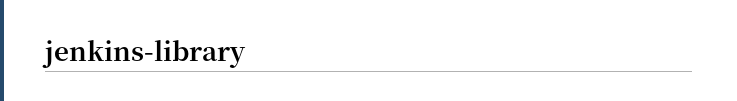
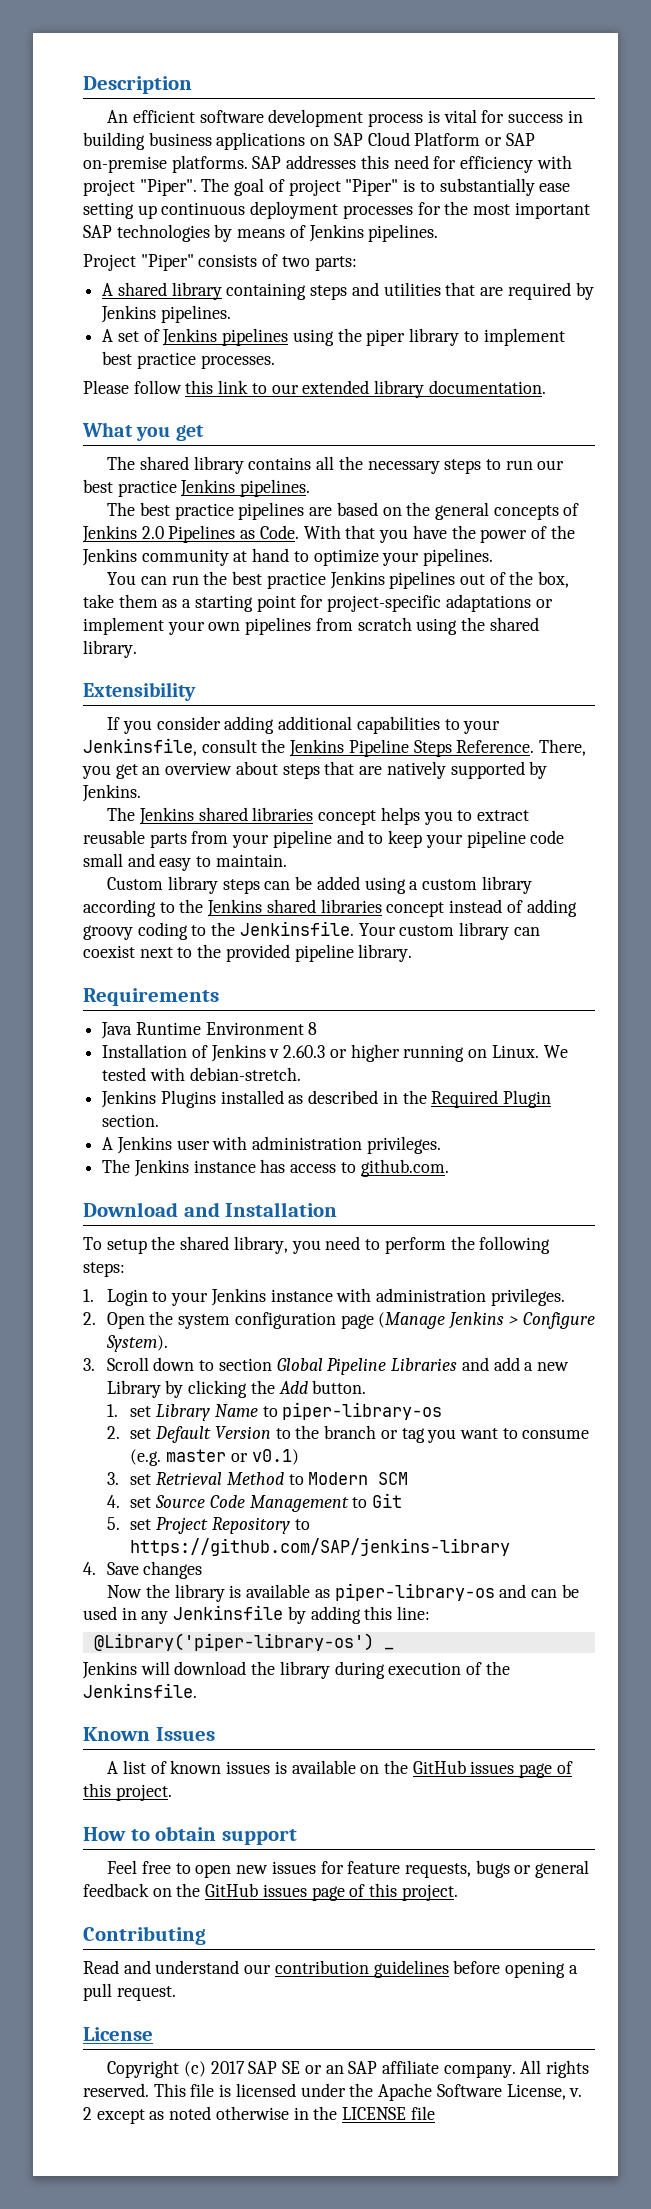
- jenkins-library
+ Description
+ An efficient software development process is vital for success in building business applications on SAP Cloud Platform or SAP on-premise platforms. SAP addresses this need for efficiency with project "Piper". The goal of project "Piper" is to substantially ease setting up continuous deployment processes for the most important SAP technologies by means of Jenkins pipelines.
+ Project "Piper" consists of two parts:
+ A shared library containing steps and utilities that are required by Jenkins pipelines.
+ A set of Jenkins pipelines using the piper library to implement best practice processes.
+ Please follow this link to our extended library documentation.
+ What you get
+ The shared library contains all the necessary steps to run our best practice Jenkins pipelines.
+ The best practice pipelines are based on the general concepts of Jenkins 2.0 Pipelines as Code. With that you have the power of the Jenkins community at hand to optimize your pipelines.
+ You can run the best practice Jenkins pipelines out of the box, take them as a starting point for project-specific adaptations or implement your own pipelines from scratch using the shared library.
+ Extensibility
+ If you consider adding additional capabilities to your Jenkinsfile, consult the Jenkins Pipeline Steps Reference. There, you get an overview about steps that are natively supported by Jenkins.
+ The Jenkins shared libraries concept helps you to extract reusable parts from your pipeline and to keep your pipeline code small and easy to maintain.
+ Custom library steps can be added using a custom library according to the Jenkins shared libraries concept instead of adding groovy coding to the Jenkinsfile. Your custom library can coexist next to the provided pipeline library.
+ Requirements
+ Java Runtime Environment 8
+ Installation of Jenkins v 2.60.3 or higher running on Linux. We tested with debian-stretch.
+ Jenkins Plugins installed as described in the Required Plugin section.
+ A Jenkins user with administration privileges.
+ The Jenkins instance has access to github.com.
+ Download and Installation
+ To setup the shared library, you need to perform the following steps:
+ 1. Login to your Jenkins instance with administration privileges.
+ 2. Open the system configuration page (Manage Jenkins > Configure System).
+ 3. Scroll down to section Global Pipeline Libraries and add a new Library by clicking the Add button.
+ 1. set Library Name to piper-library-os
+ 2. set Default Version to the branch or tag you want to consume (e.g. master or v0.1)
+ 3. set Retrieval Method to Modern SCM
+ 4. set Source Code Management to Git
+ 5. set Project Repository to https://github.com/SAP/jenkins-library
+ 4. Save changes
+ Now the library is available as piper-library-os and can be used in any Jenkinsfile by adding this line:
+ @Library('piper-library-os') _
+ Jenkins will download the library during execution of the Jenkinsfile.
+ Known Issues
+ A list of known issues is available on the GitHub issues page of this project.
+ How to obtain support
+ Feel free to open new issues for feature requests, bugs or general feedback on the GitHub issues page of this project.
+ Contributing
+ Read and understand our contribution guidelines before opening a pull request.
+ License
+ Copyright (c) 2017 SAP SE or an SAP affiliate company. All rights reserved. This file is licensed under the Apache Software License, v. 2 except as noted otherwise in the LICENSE file

